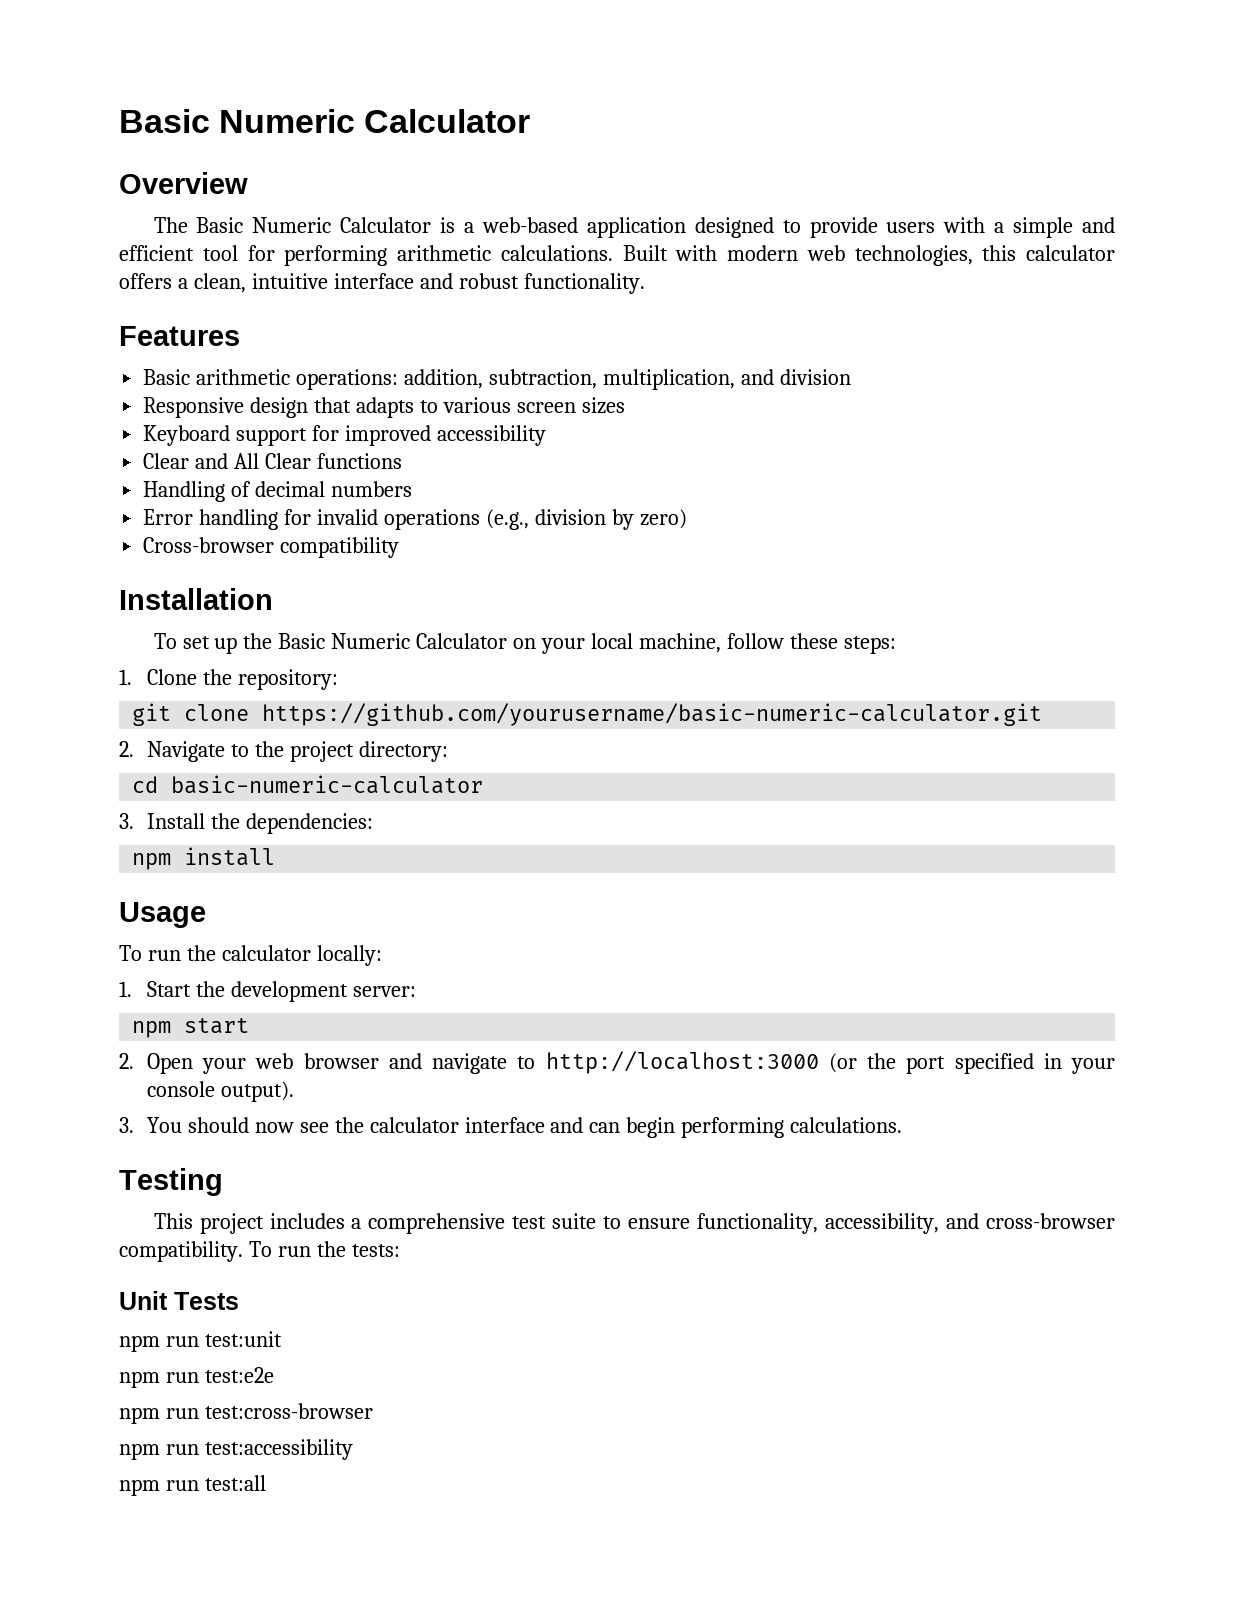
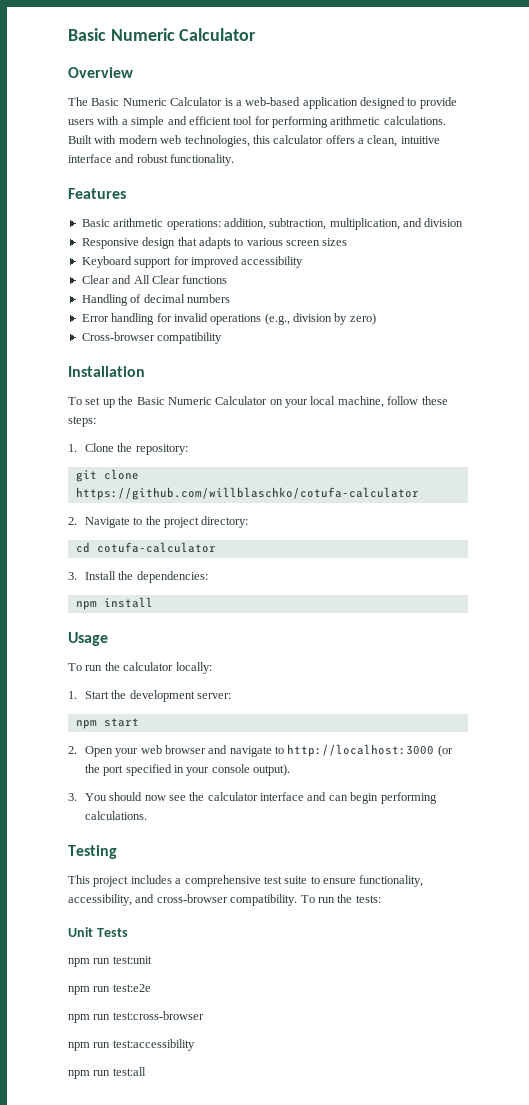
- git clone https://github.com/yourusername/basic-numeric-calculator.git
+ git clone https://github.com/willblaschko/cotufa-calculator
- cd basic-numeric-calculator
+ cd cotufa-calculator

